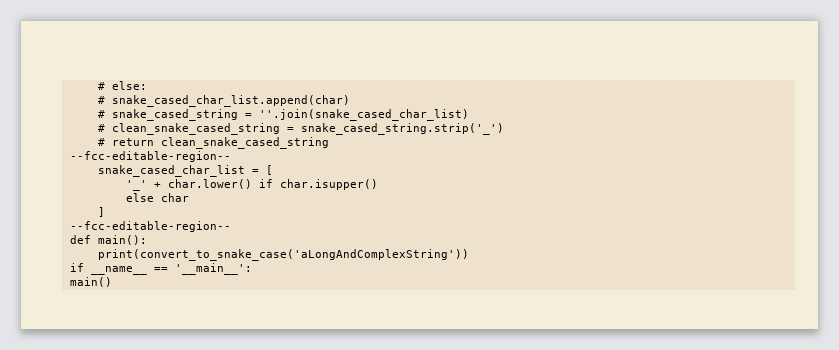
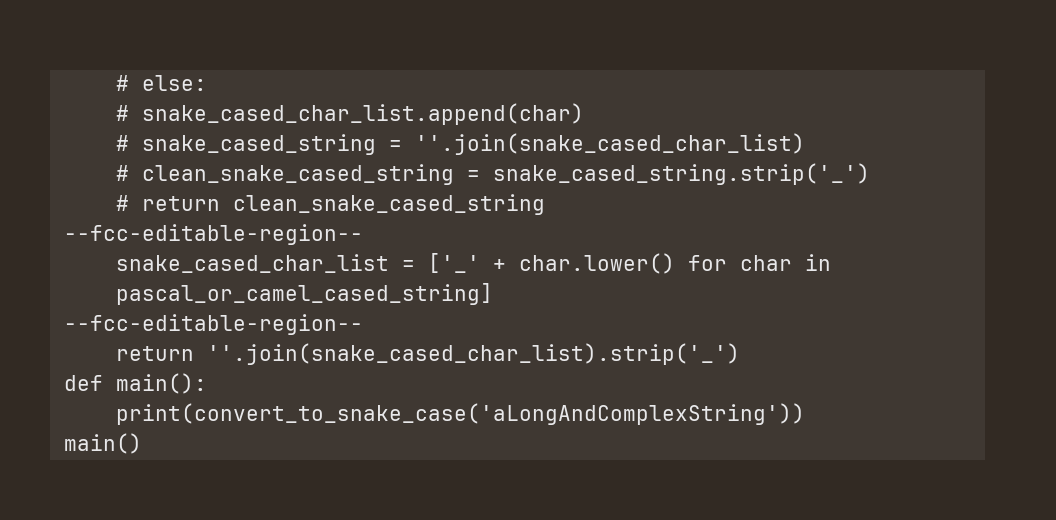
- snake_cased_char_list = [
- '_' + char.lower() if char.isupper()
- else char
- ]
+ snake_cased_char_list = ['_' + char.lower() for char in pascal_or_camel_cased_string]
  --fcc-editable-region--
+ return ''.join(snake_cased_char_list).strip('_')
- if __name__ == '__main__':

